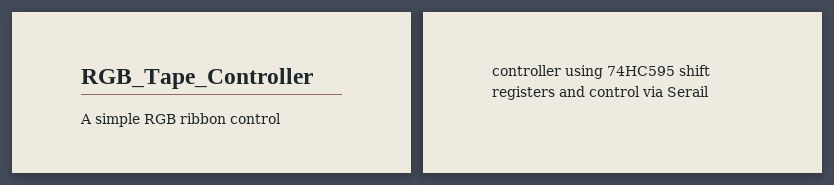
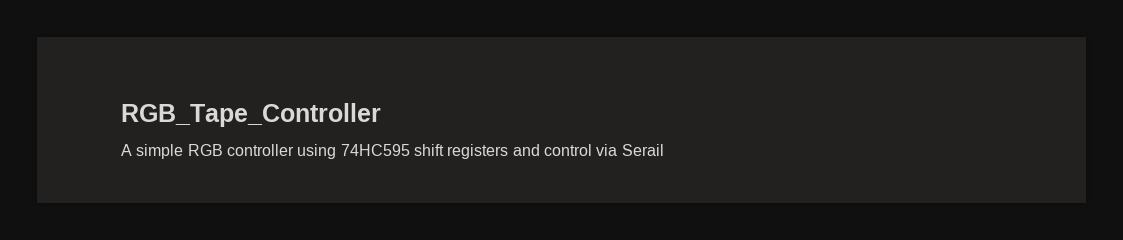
- A simple RGB ribbon control controller using 74HC595 shift registers and control via Serail
+ A simple RGB controller using 74HC595 shift registers and control via Serail

